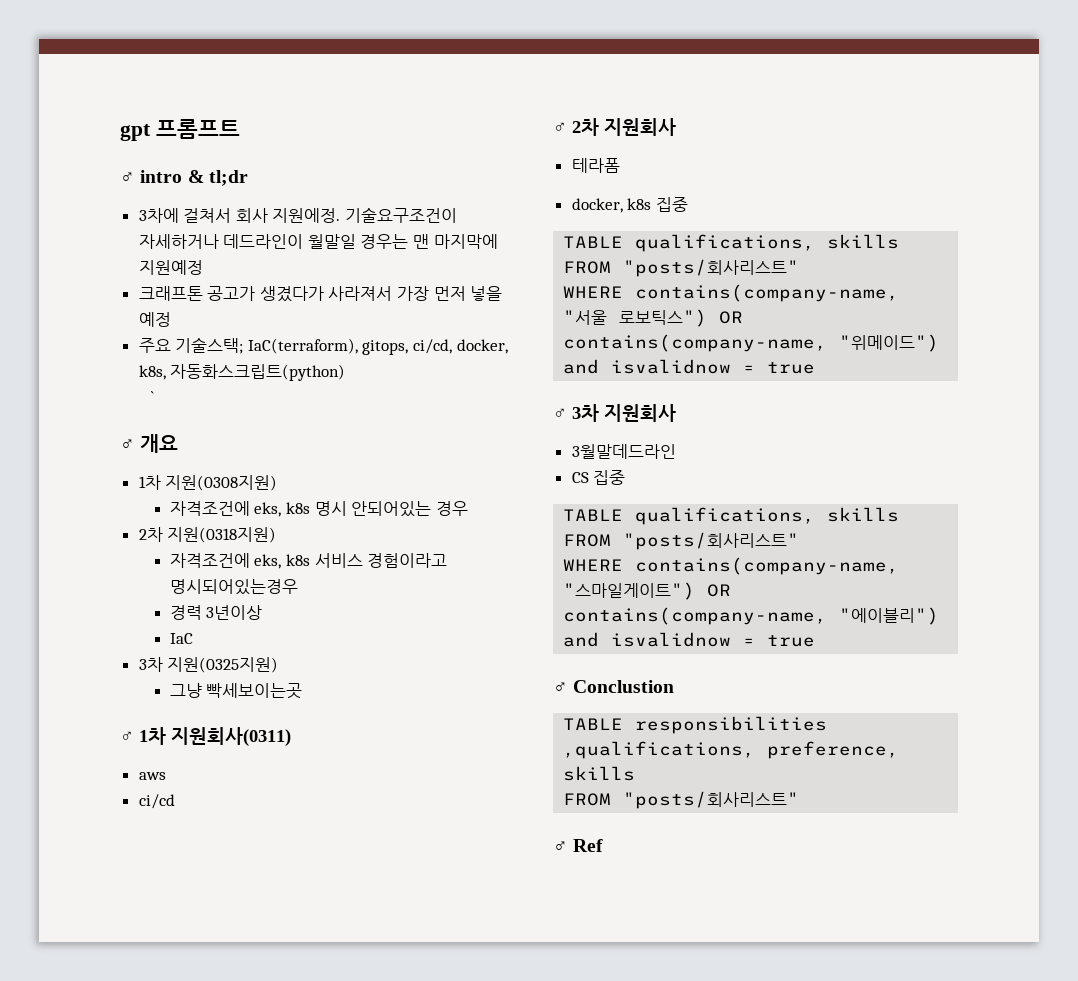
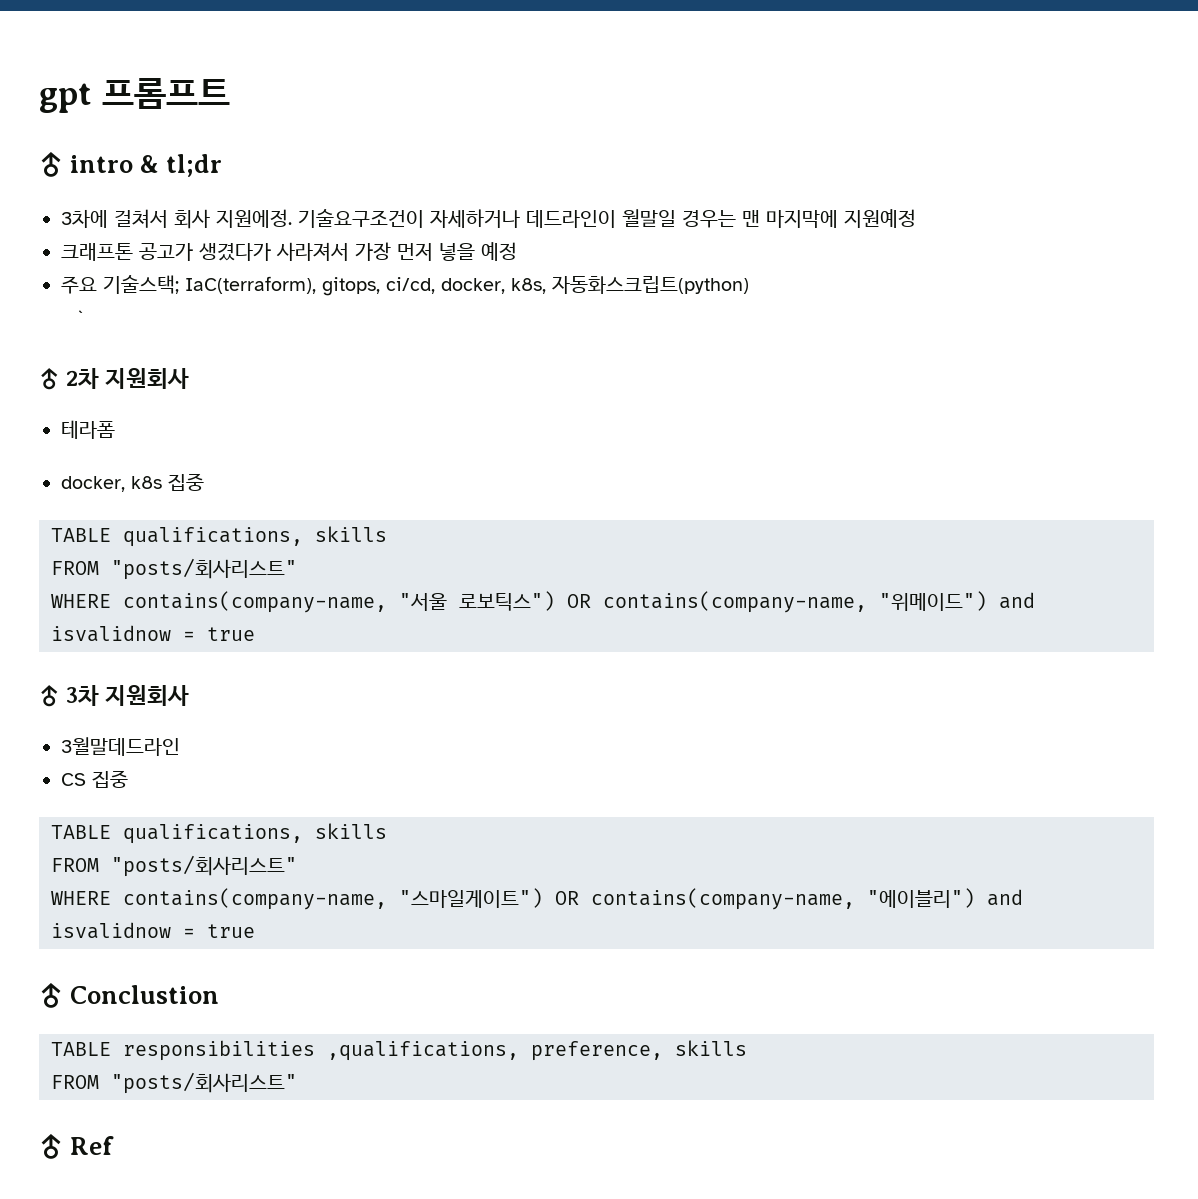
- ♂ 개요
- 1차 지원(0308지원)
- 자격조건에 eks, k8s 명시 안되어있는 경우
- 2차 지원(0318지원)
- 자격조건에 eks, k8s 서비스 경험이라고 명시되어있는경우
- 경력 3년이상
- IaC
- 3차 지원(0325지원)
- 그냥 빡세보이는곳
- ♂ 1차 지원회사(0311)
- aws
- ci/cd

